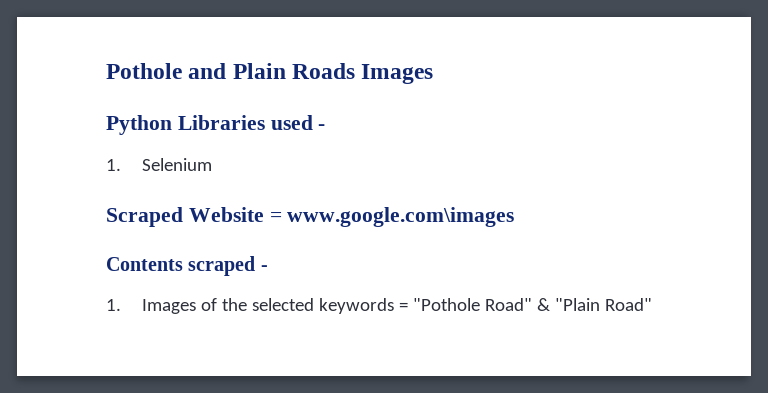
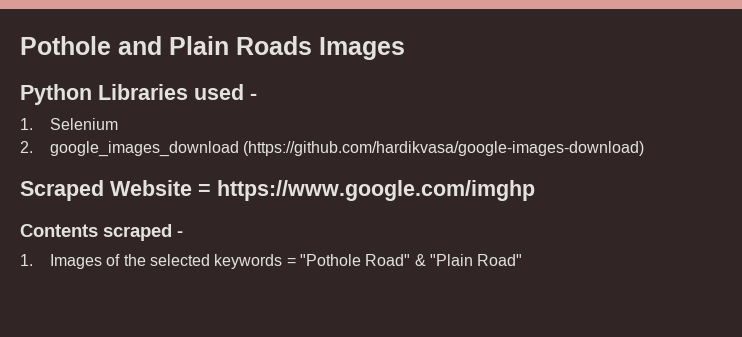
+ 2. google_images_download (https://github.com/hardikvasa/google-images-download)
- Scraped Website = www.google.com\images
+ Scraped Website = https://www.google.com/imghp

